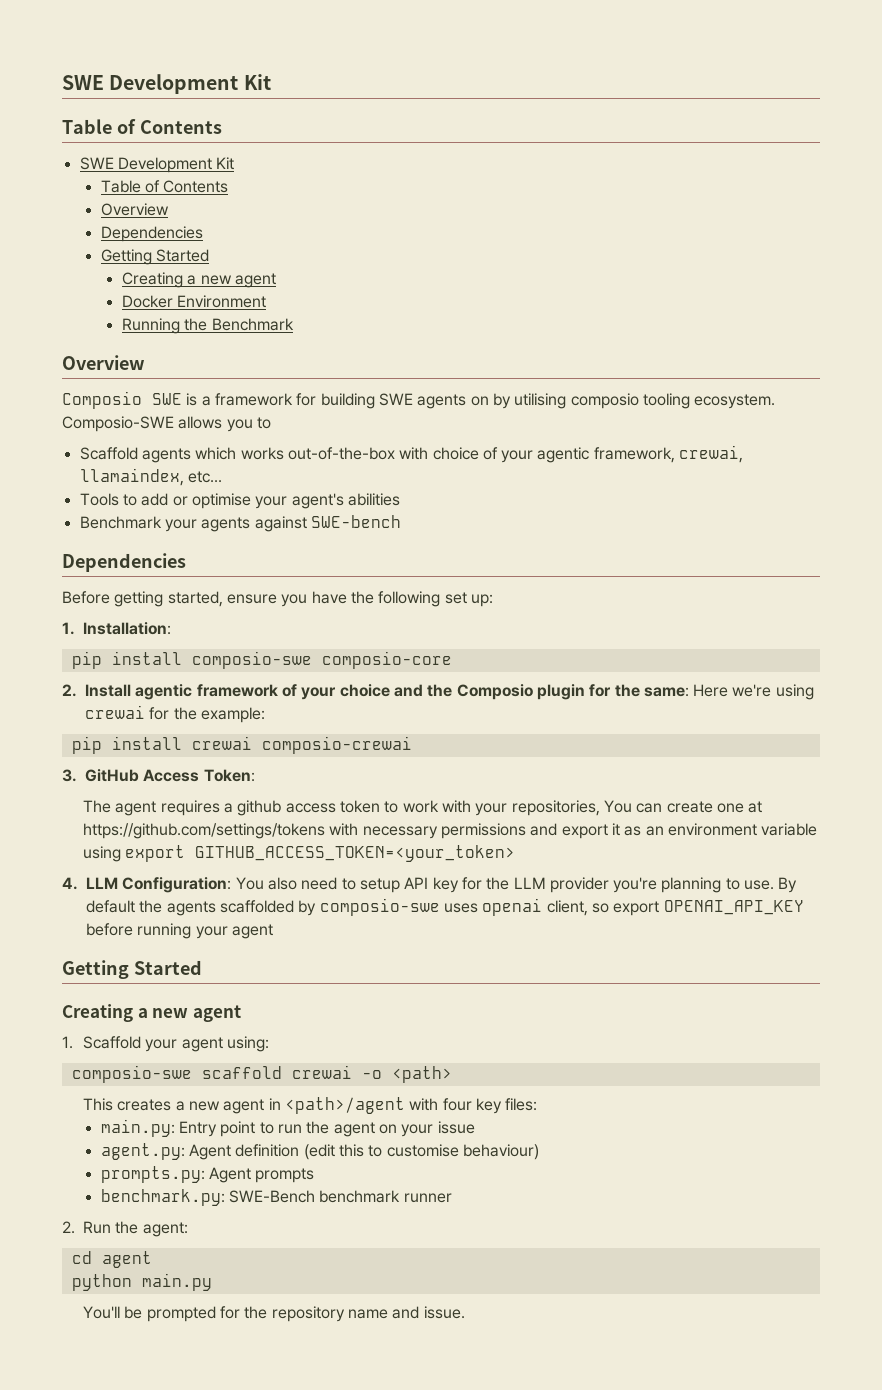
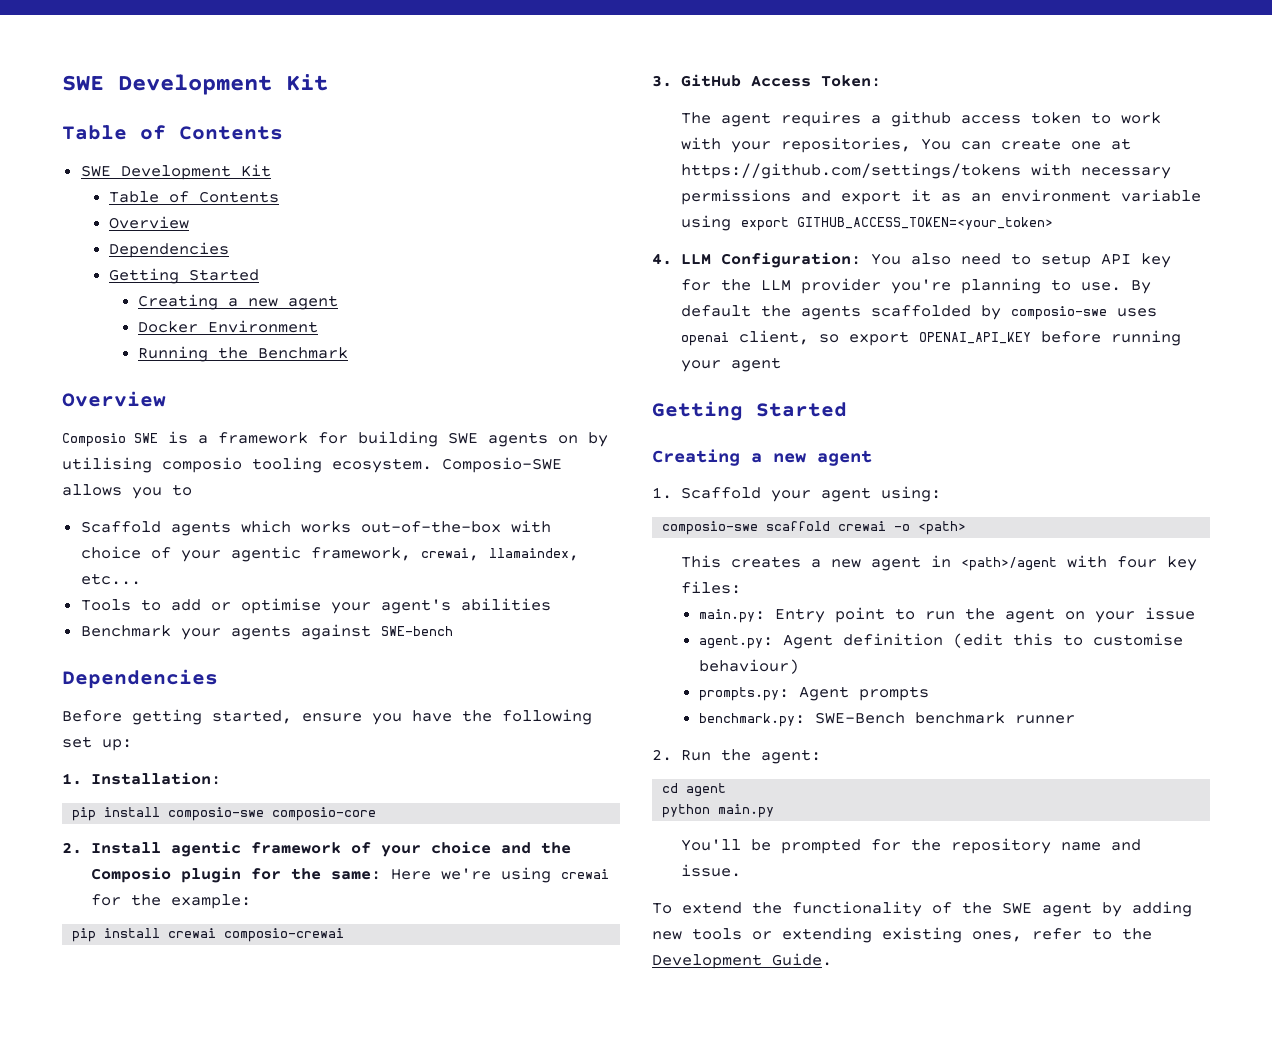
+ To extend the functionality of the SWE agent by adding new tools or extending existing ones, refer to the Development Guide.

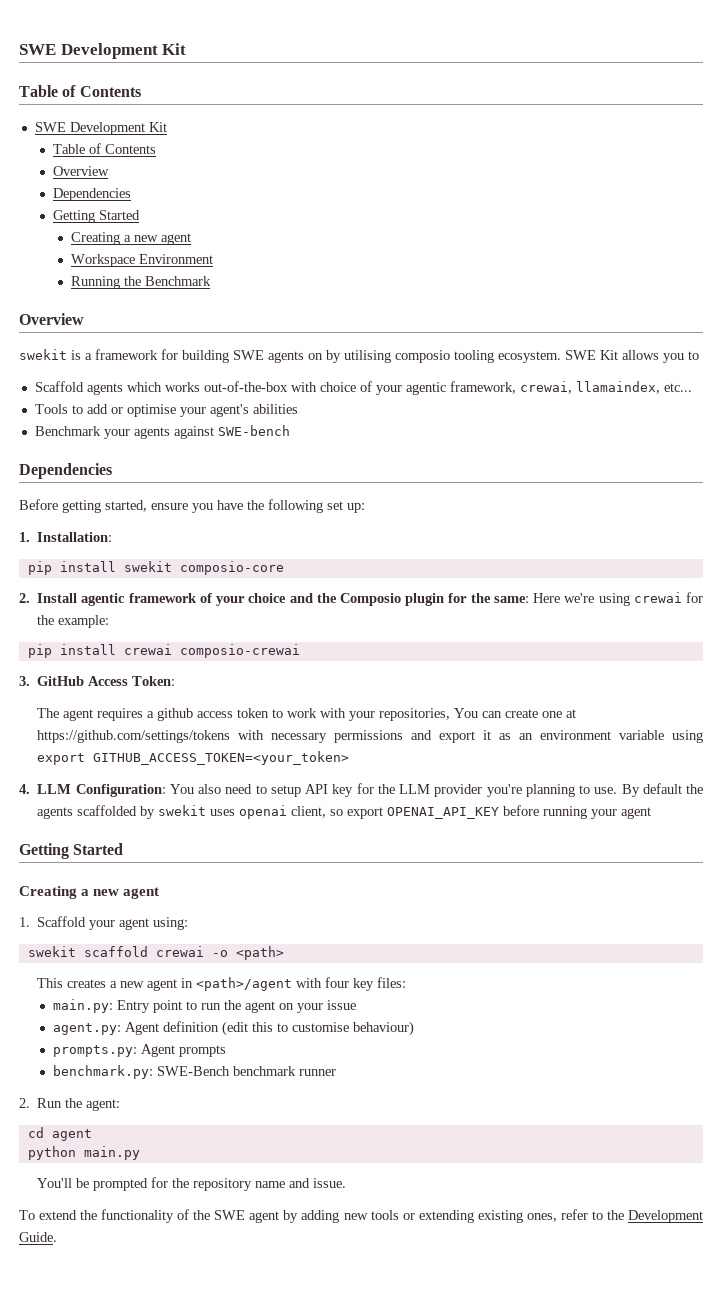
- Docker Environment
+ Workspace Environment
- Composio SWE is a framework for building SWE agents on by utilising composio tooling ecosystem.
+ swekit is a framework for building SWE agents on by utilising composio tooling ecosystem.
- Composio-SWE allows you to
+ SWE Kit allows you to
- pip install composio-swe composio-core
+ pip install swekit composio-core
- By default the agents scaffolded by composio-swe uses openai client, so export OPENAI_API_KEY before running your agent
+ By default the agents scaffolded by swekit uses openai client, so export OPENAI_API_KEY before running your agent
- composio-swe scaffold crewai -o <path>
+ swekit scaffold crewai -o <path>

